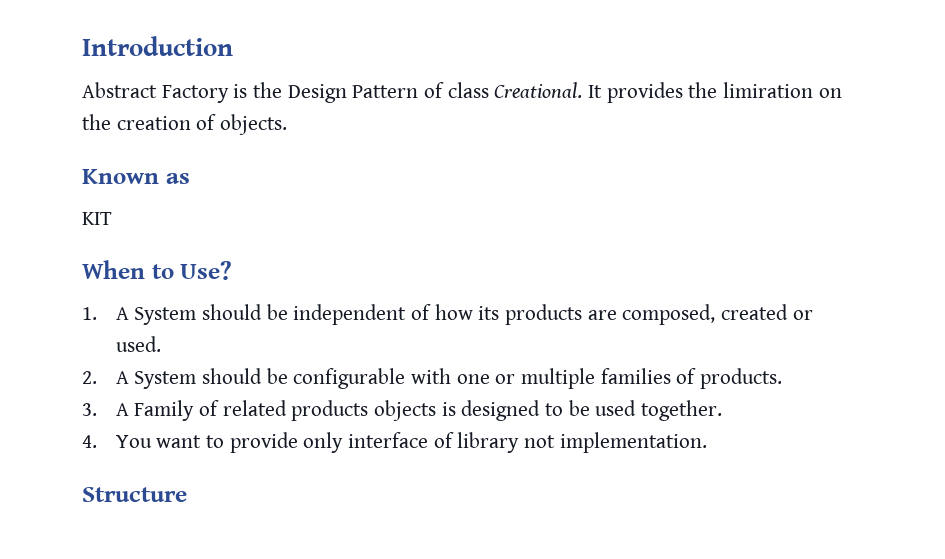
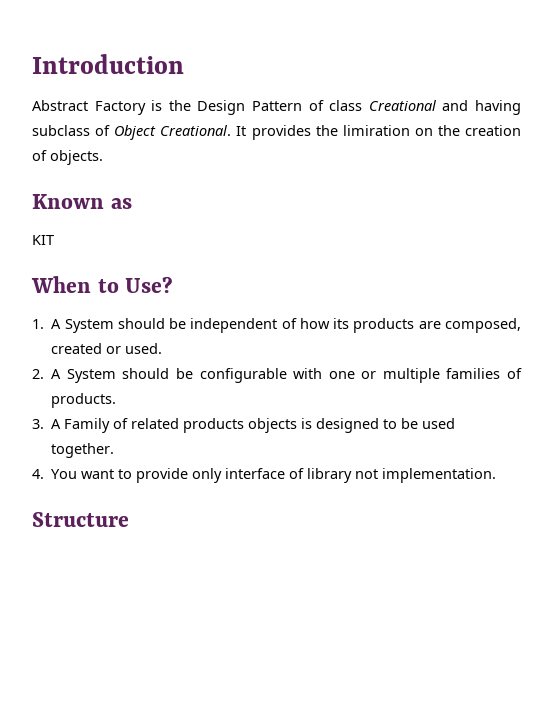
- Abstract Factory is the Design Pattern of class Creational.
+ Abstract Factory is the Design Pattern of class Creational and having subclass of Object Creational.

